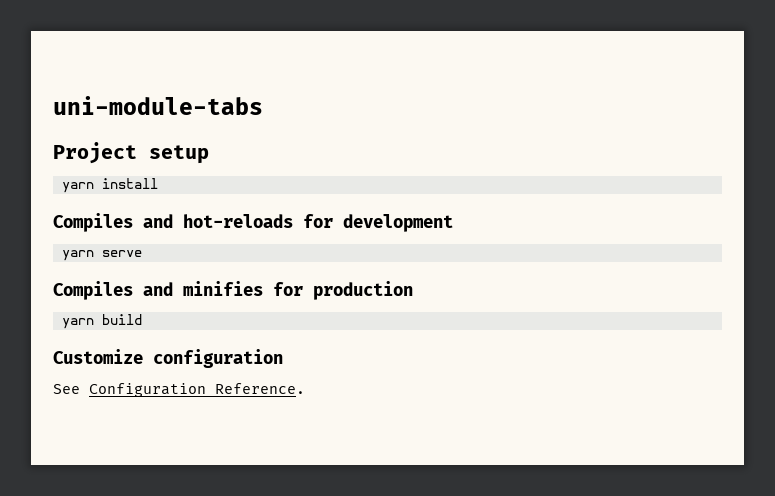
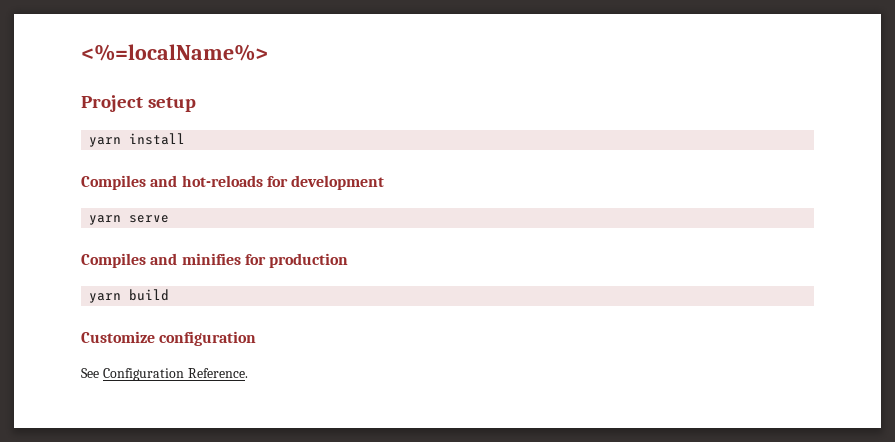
- uni-module-tabs
+ <%=localName%>

